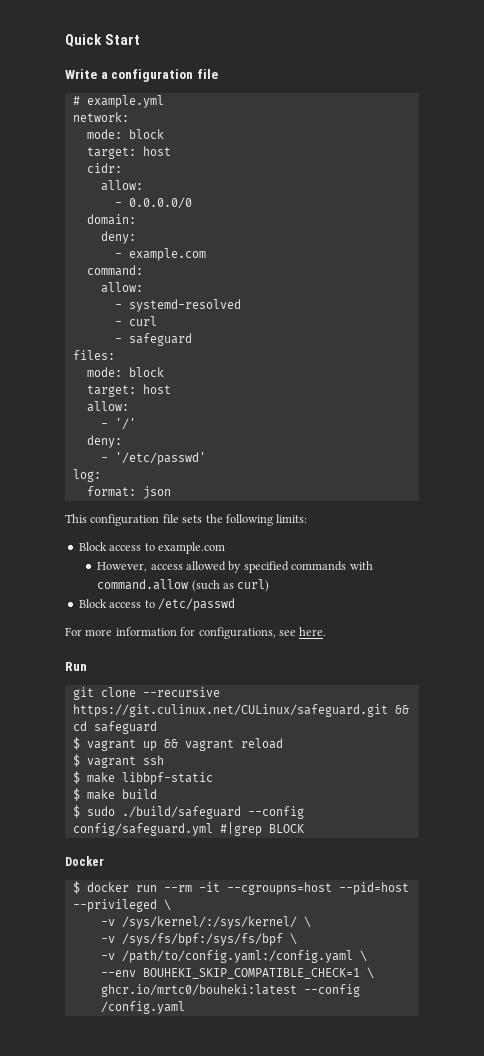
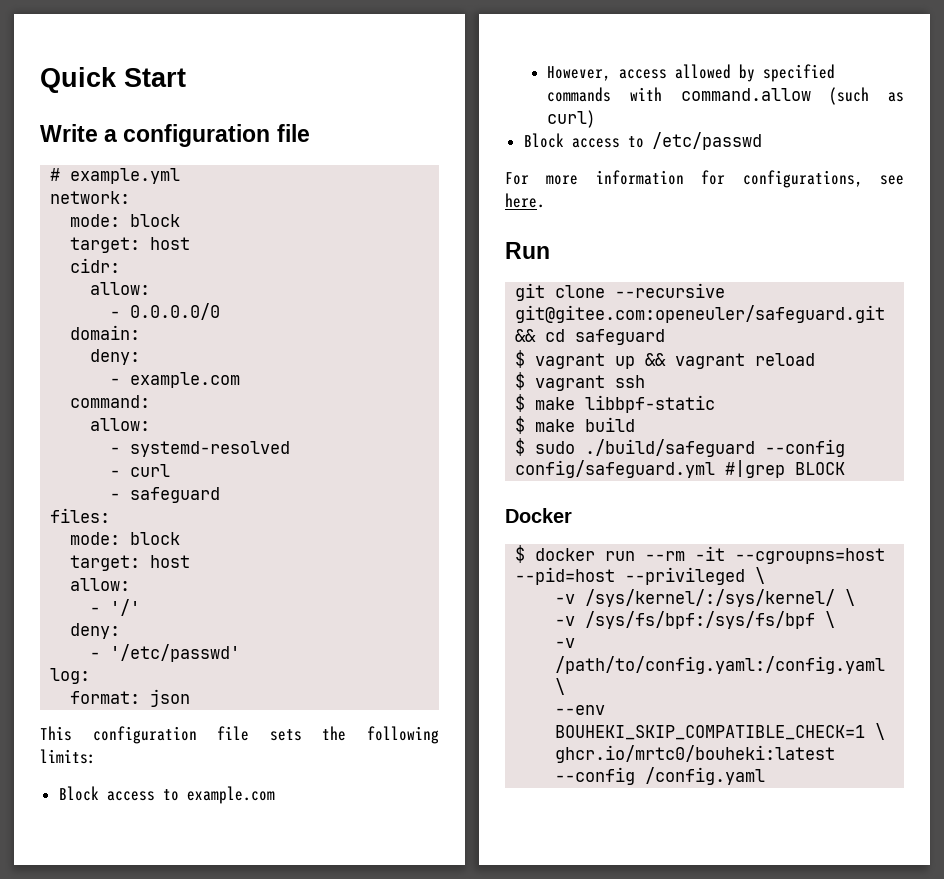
- git clone --recursive https://git.culinux.net/CULinux/safeguard.git && cd safeguard
+ git clone --recursive git@gitee.com:openeuler/safeguard.git && cd safeguard

